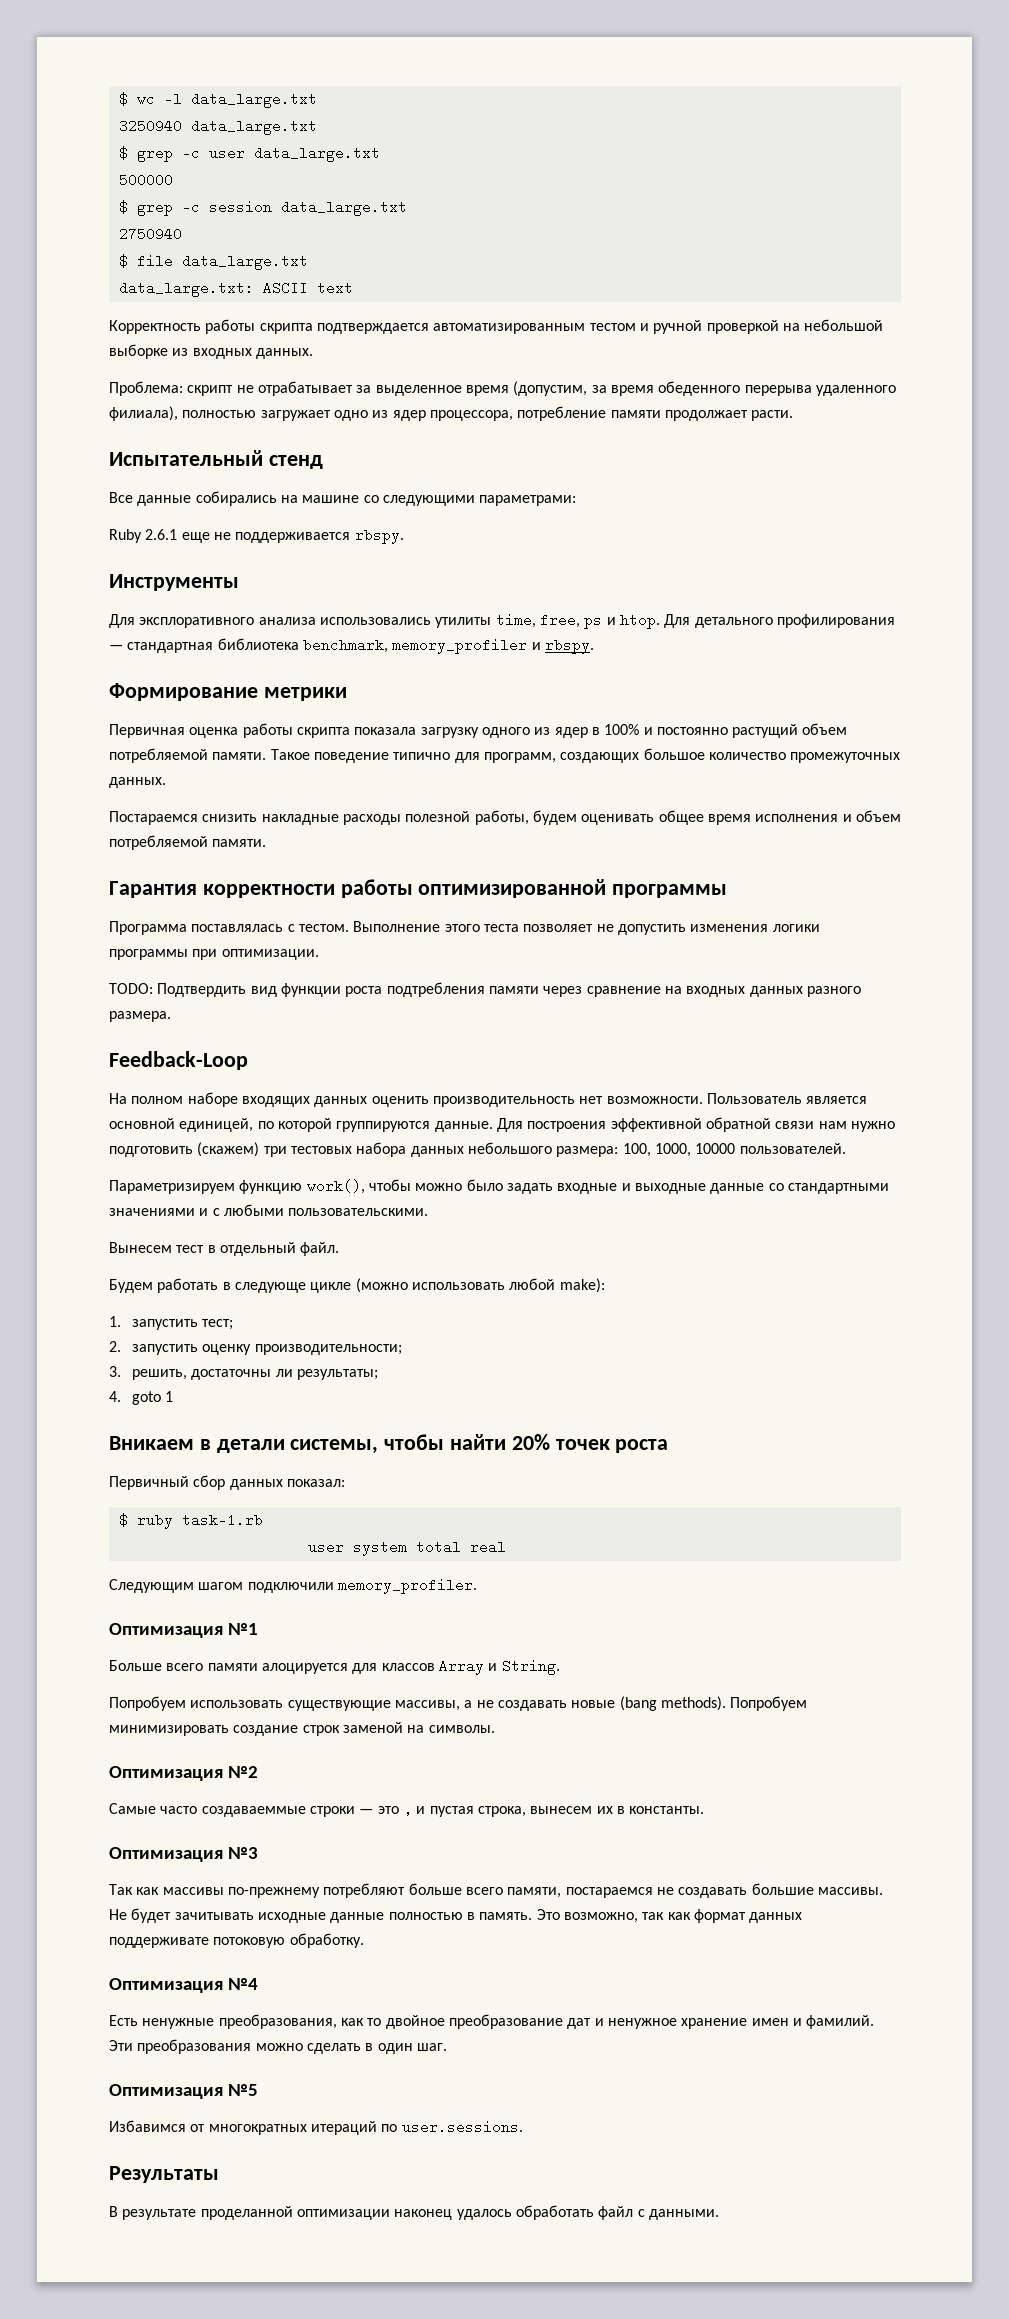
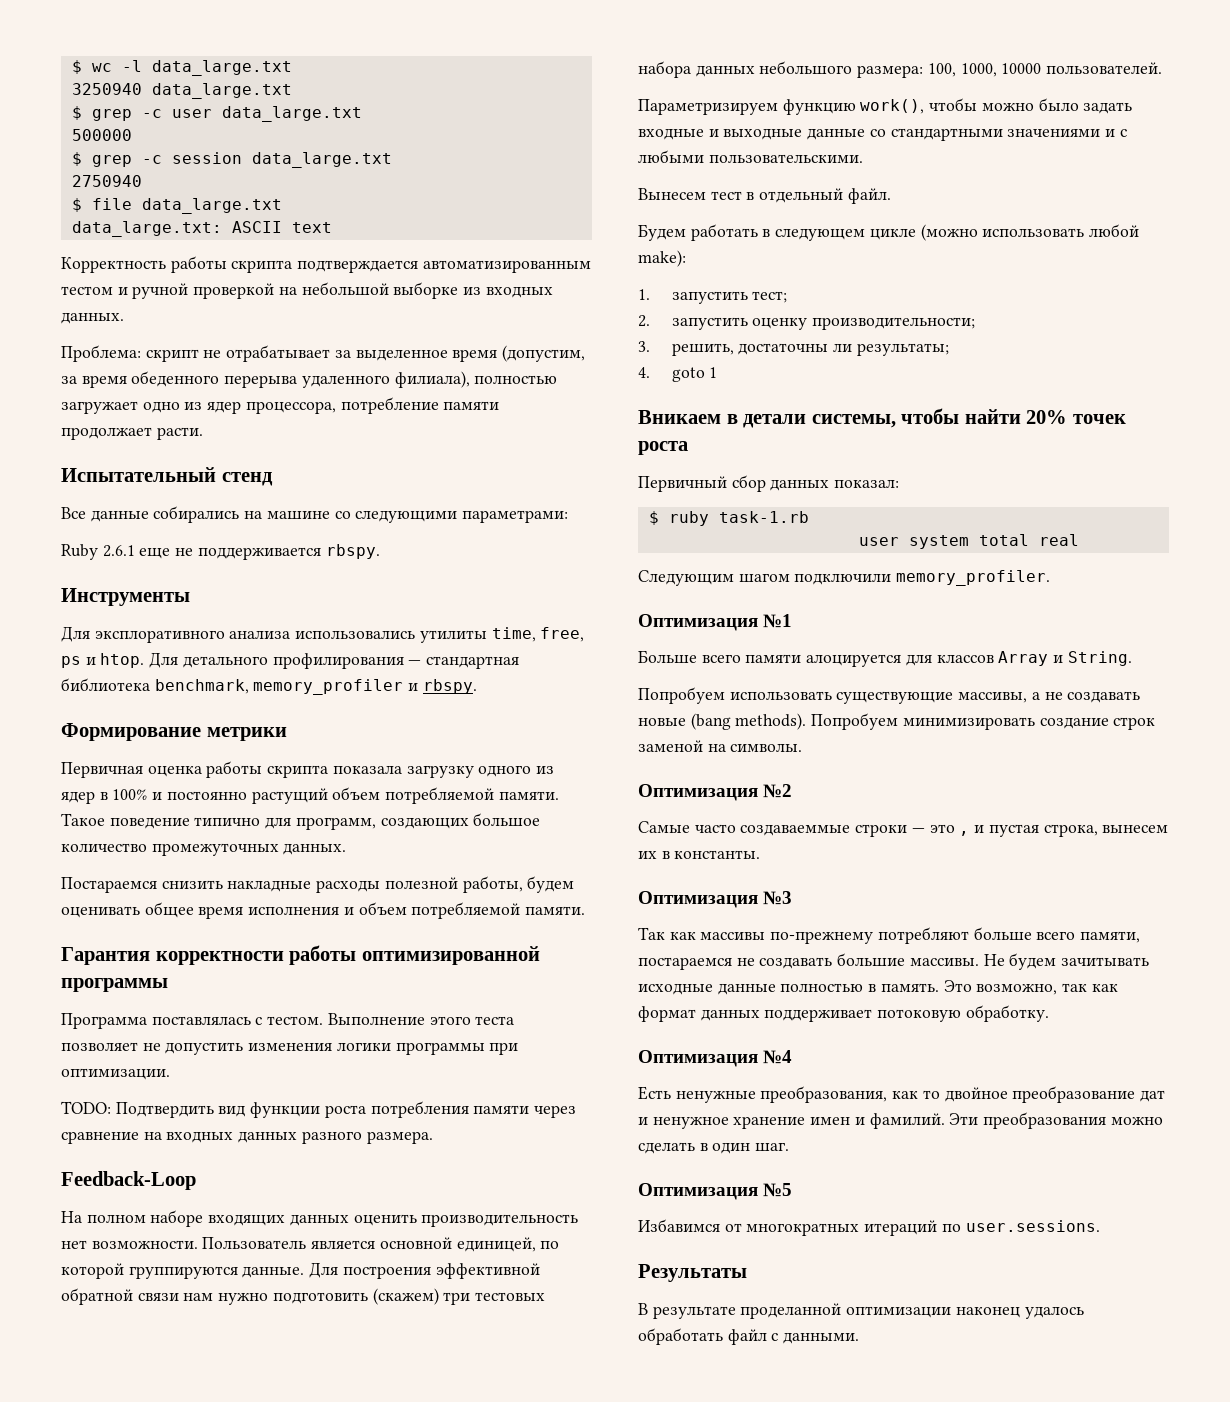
- TODO: Подтвердить вид функции роста подтребления памяти через сравнение на входных данных разного размера.
+ TODO: Подтвердить вид функции роста потребления памяти через сравнение на входных данных разного размера.
- Будем работать в следующе цикле (можно использовать любой make):
+ Будем работать в следующем цикле (можно использовать любой make):
- Не будет зачитывать исходные данные полностью в память.
+ Не будем зачитывать исходные данные полностью в память.
- Это возможно, так как формат данных поддерживате потоковую обработку.
+ Это возможно, так как формат данных поддерживает потоковую обработку.

